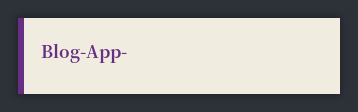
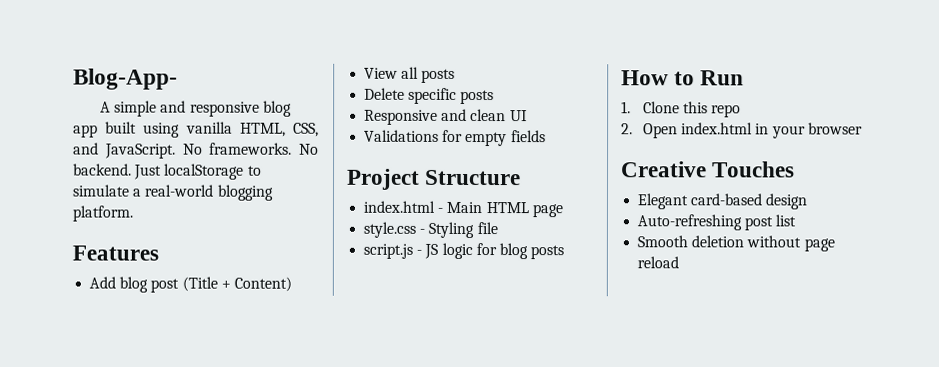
+ A simple and responsive blog app built using vanilla HTML, CSS, and JavaScript. No frameworks. No backend. Just localStorage to simulate a real-world blogging platform.
+ Features
+ Add blog post (Title + Content)
+ View all posts
+ Delete specific posts
+ Responsive and clean UI
+ Validations for empty fields
+ Project Structure
+ index.html - Main HTML page
+ style.css - Styling file
+ script.js - JS logic for blog posts
+ How to Run
+ 1. Clone this repo
+ 2. Open index.html in your browser
+ Creative Touches
+ Elegant card-based design
+ Auto-refreshing post list
+ Smooth deletion without page reload

